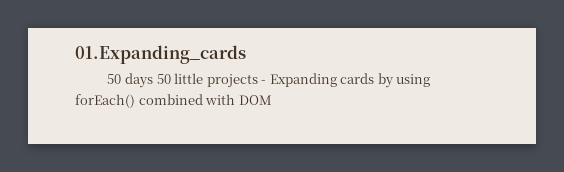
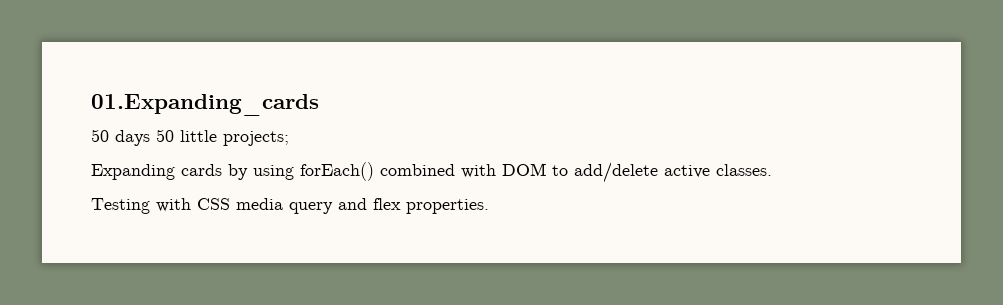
- 50 days 50 little projects - Expanding cards by using forEach() combined with DOM
+ 50 days 50 little projects;
+ Expanding cards by using forEach() combined with DOM to add/delete active classes.
+ Testing with CSS media query and flex properties.

